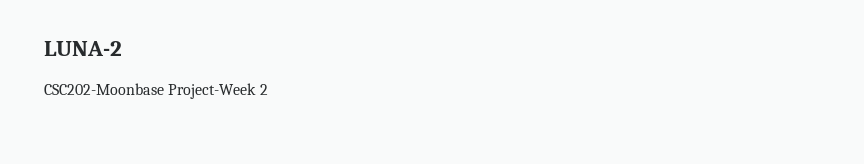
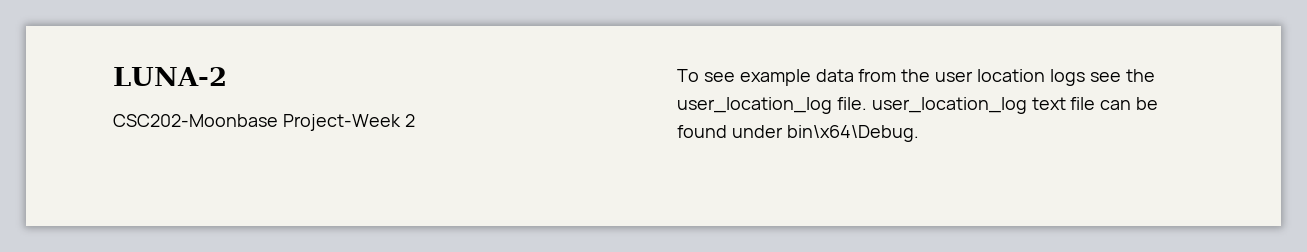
+ To see example data from the user location logs see the user_location_log file. user_location_log text file can be found under bin\x64\Debug.

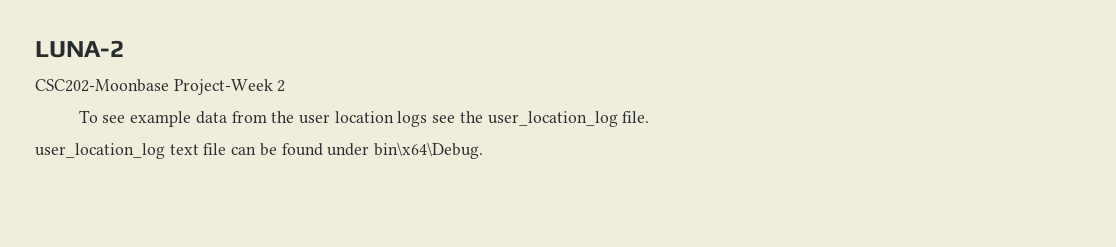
- To see example data from the user location logs see the user_location_log file. user_location_log text file can be found under bin\x64\Debug.
+ To see example data from the user location logs see the user_location_log file.
+ user_location_log text file can be found under bin\x64\Debug.

